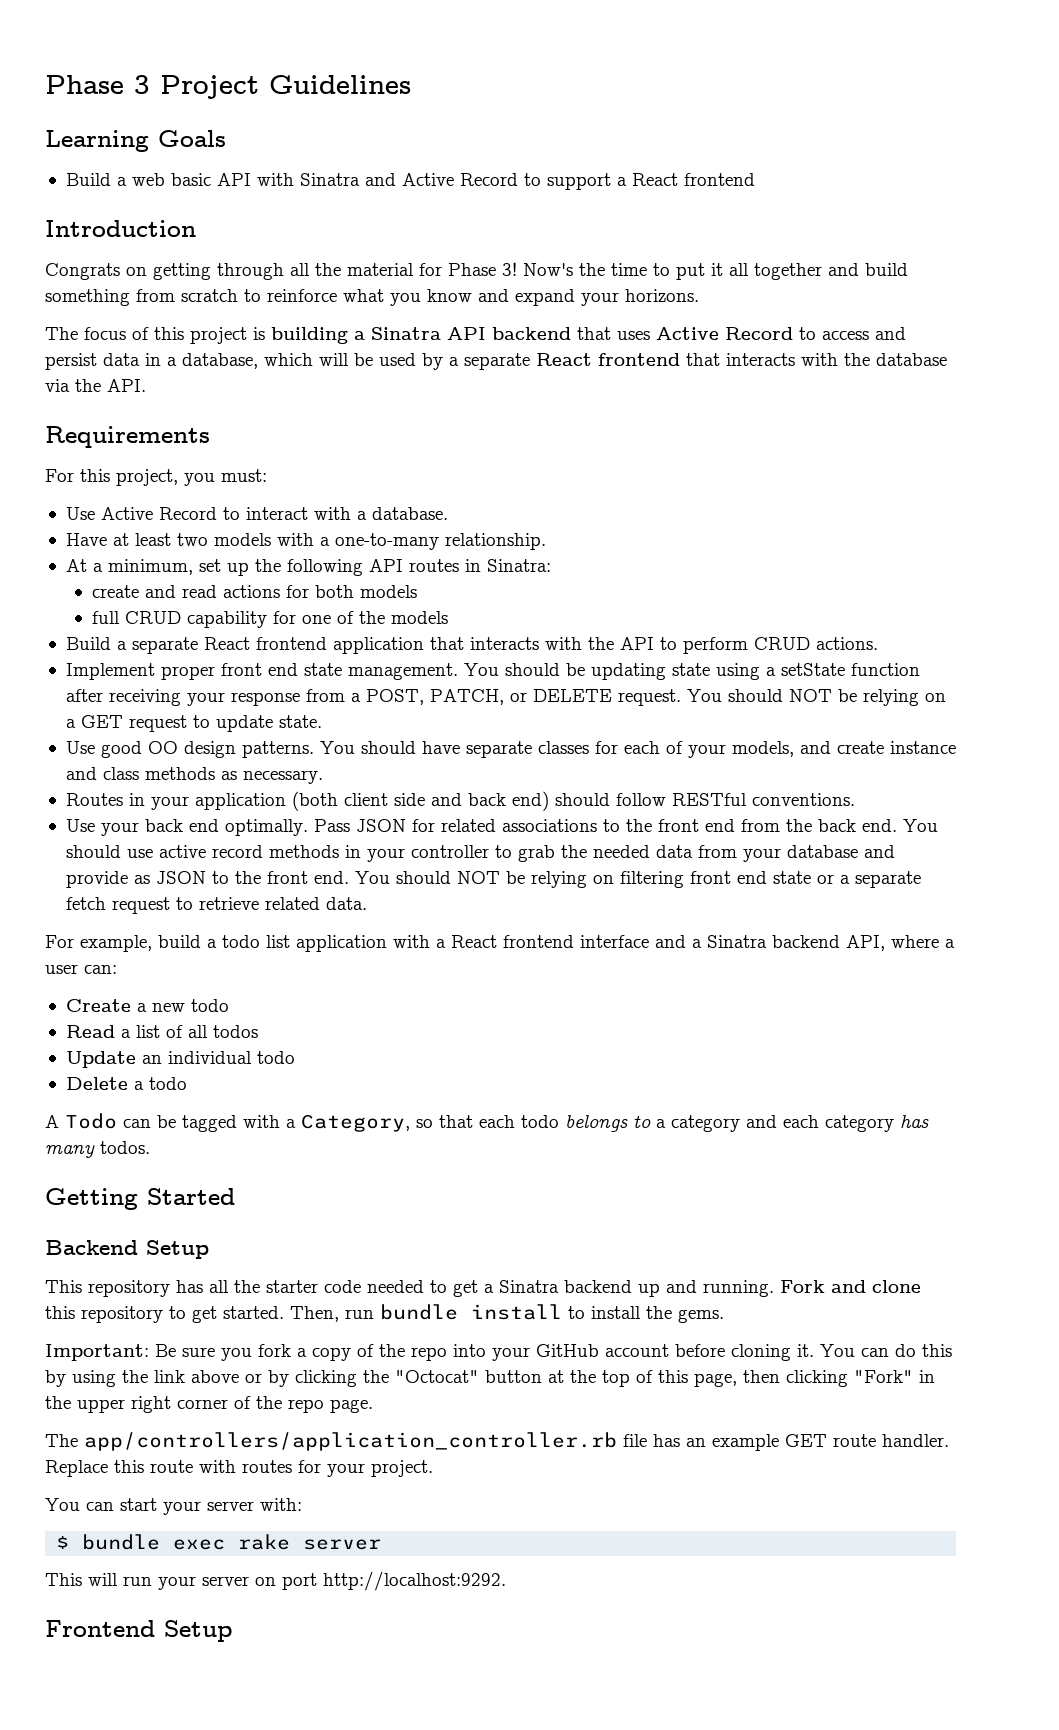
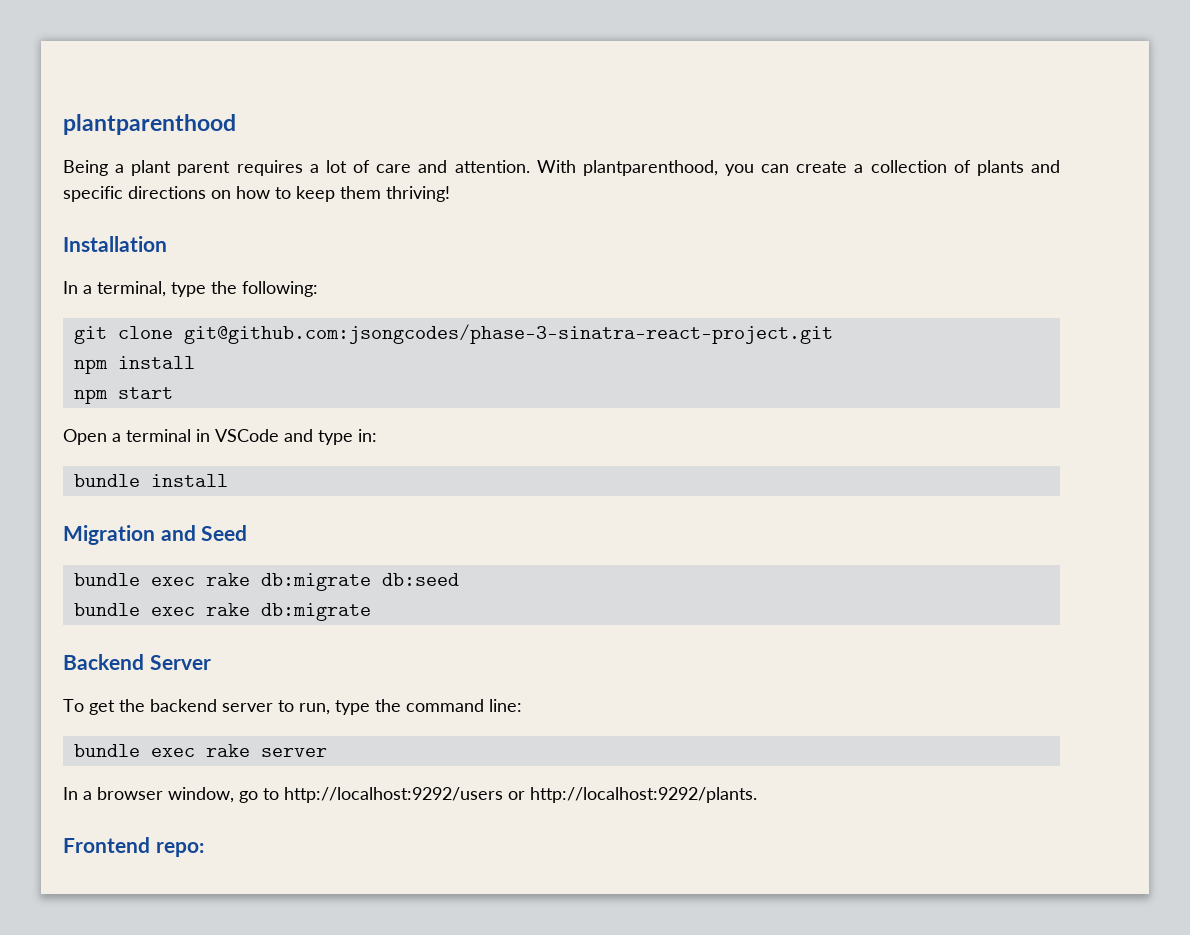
- Phase 3 Project Guidelines
- Learning Goals
- Build a web basic API with Sinatra and Active Record to support a React frontend
- Introduction
- Congrats on getting through all the material for Phase 3! Now's the time to put it all together and build something from scratch to reinforce what you know and expand your horizons.
- The focus of this project is building a Sinatra API backend that uses Active Record to access and persist data in a database, which will be used by a separate React frontend that interacts with the database via the API.
- Requirements
- For this project, you must:
- Use Active Record to interact with a database.
- Have at least two models with a one-to-many relationship.
- At a minimum, set up the following API routes in Sinatra:
- create and read actions for both models
- full CRUD capability for one of the models
- Build a separate React frontend application that interacts with the API to perform CRUD actions.
- Implement proper front end state management. You should be updating state using a setState function after receiving your response from a POST, PATCH, or DELETE request. You should NOT be relying on a GET request to update state.
- Use good OO design patterns. You should have separate classes for each of your models, and create instance and class methods as necessary.
- Routes in your application (both client side and back end) should follow RESTful conventions.
- Use your back end optimally. Pass JSON for related associations to the front end from the back end. You should use active record methods in your controller to grab the needed data from your database and provide as JSON to the front end. You should NOT be relying on filtering front end state or a separate fetch request to retrieve related data.
- For example, build a todo list application with a React frontend interface and a Sinatra backend API, where a user can:
- Create a new todo
- Read a list of all todos
- Update an individual todo
- Delete a todo
- A Todo can be tagged with a Category, so that each todo belongs to a category and each category has many todos.
- Getting Started
- Backend Setup
- This repository has all the starter code needed to get a Sinatra backend up and running. Fork and clone this repository to get started. Then, run bundle install to install the gems.
- Important: Be sure you fork a copy of the repo into your GitHub account before cloning it. You can do this by using the link above or by clicking the "Octocat" button at the top of this page, then clicking "Fork" in the upper right corner of the repo page.
- The app/controllers/application_controller.rb file has an example GET route handler. Replace this route with routes for your project.
- You can start your server with:
- $ bundle exec rake server
- This will run your server on port http://localhost:9292.
+ plantparenthood
+ Being a plant parent requires a lot of care and attention. With plantparenthood, you can create a collection of plants and specific directions on how to keep them thriving!
+ Installation
+ In a terminal, type the following:
+ git clone git@github.com:jsongcodes/phase-3-sinatra-react-project.git
+ npm install
+ npm start
+ Open a terminal in VSCode and type in:
+ bundle install
+ Migration and Seed
+ bundle exec rake db:migrate db:seed
+ bundle exec rake db:migrate
+ Backend Server
+ To get the backend server to run, type the command line:
+ bundle exec rake server
+ In a browser window, go to http://localhost:9292/users or http://localhost:9292/plants.
- Frontend Setup
+ Frontend repo:

